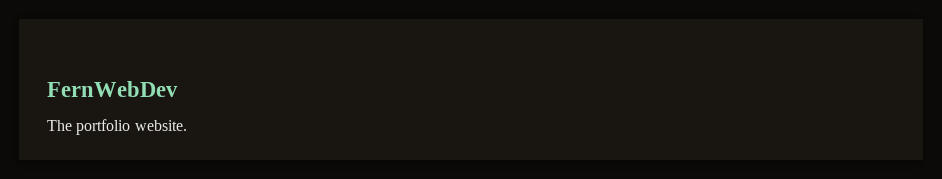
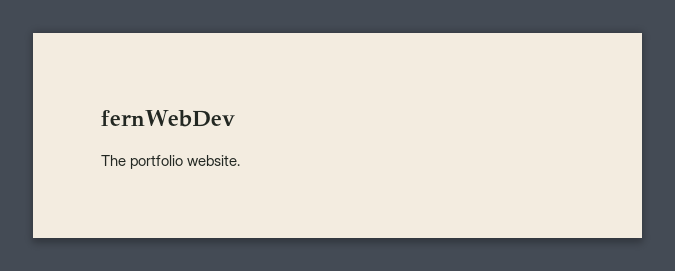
- FernWebDev
+ fernWebDev

